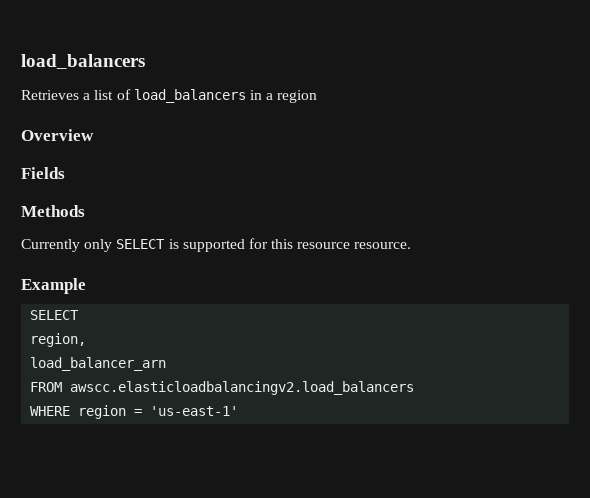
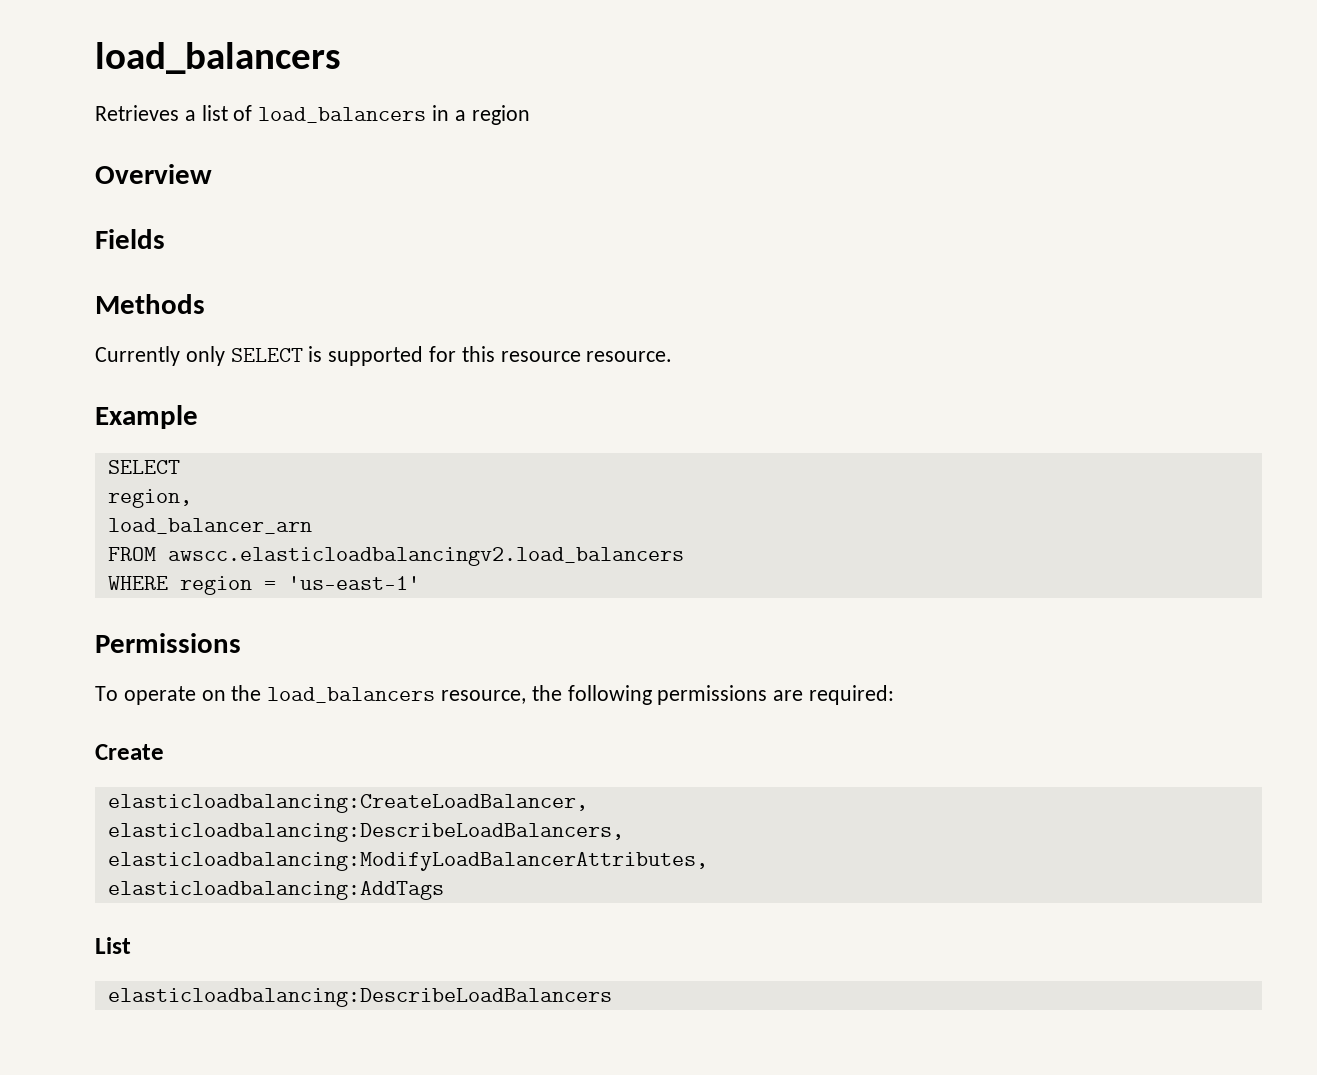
+ Permissions
+ To operate on the load_balancers resource, the following permissions are required:
+ Create
+ elasticloadbalancing:CreateLoadBalancer,
+ elasticloadbalancing:DescribeLoadBalancers,
+ elasticloadbalancing:ModifyLoadBalancerAttributes,
+ elasticloadbalancing:AddTags
+ List
+ elasticloadbalancing:DescribeLoadBalancers

